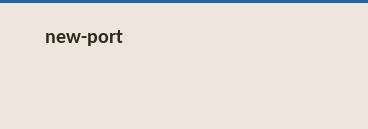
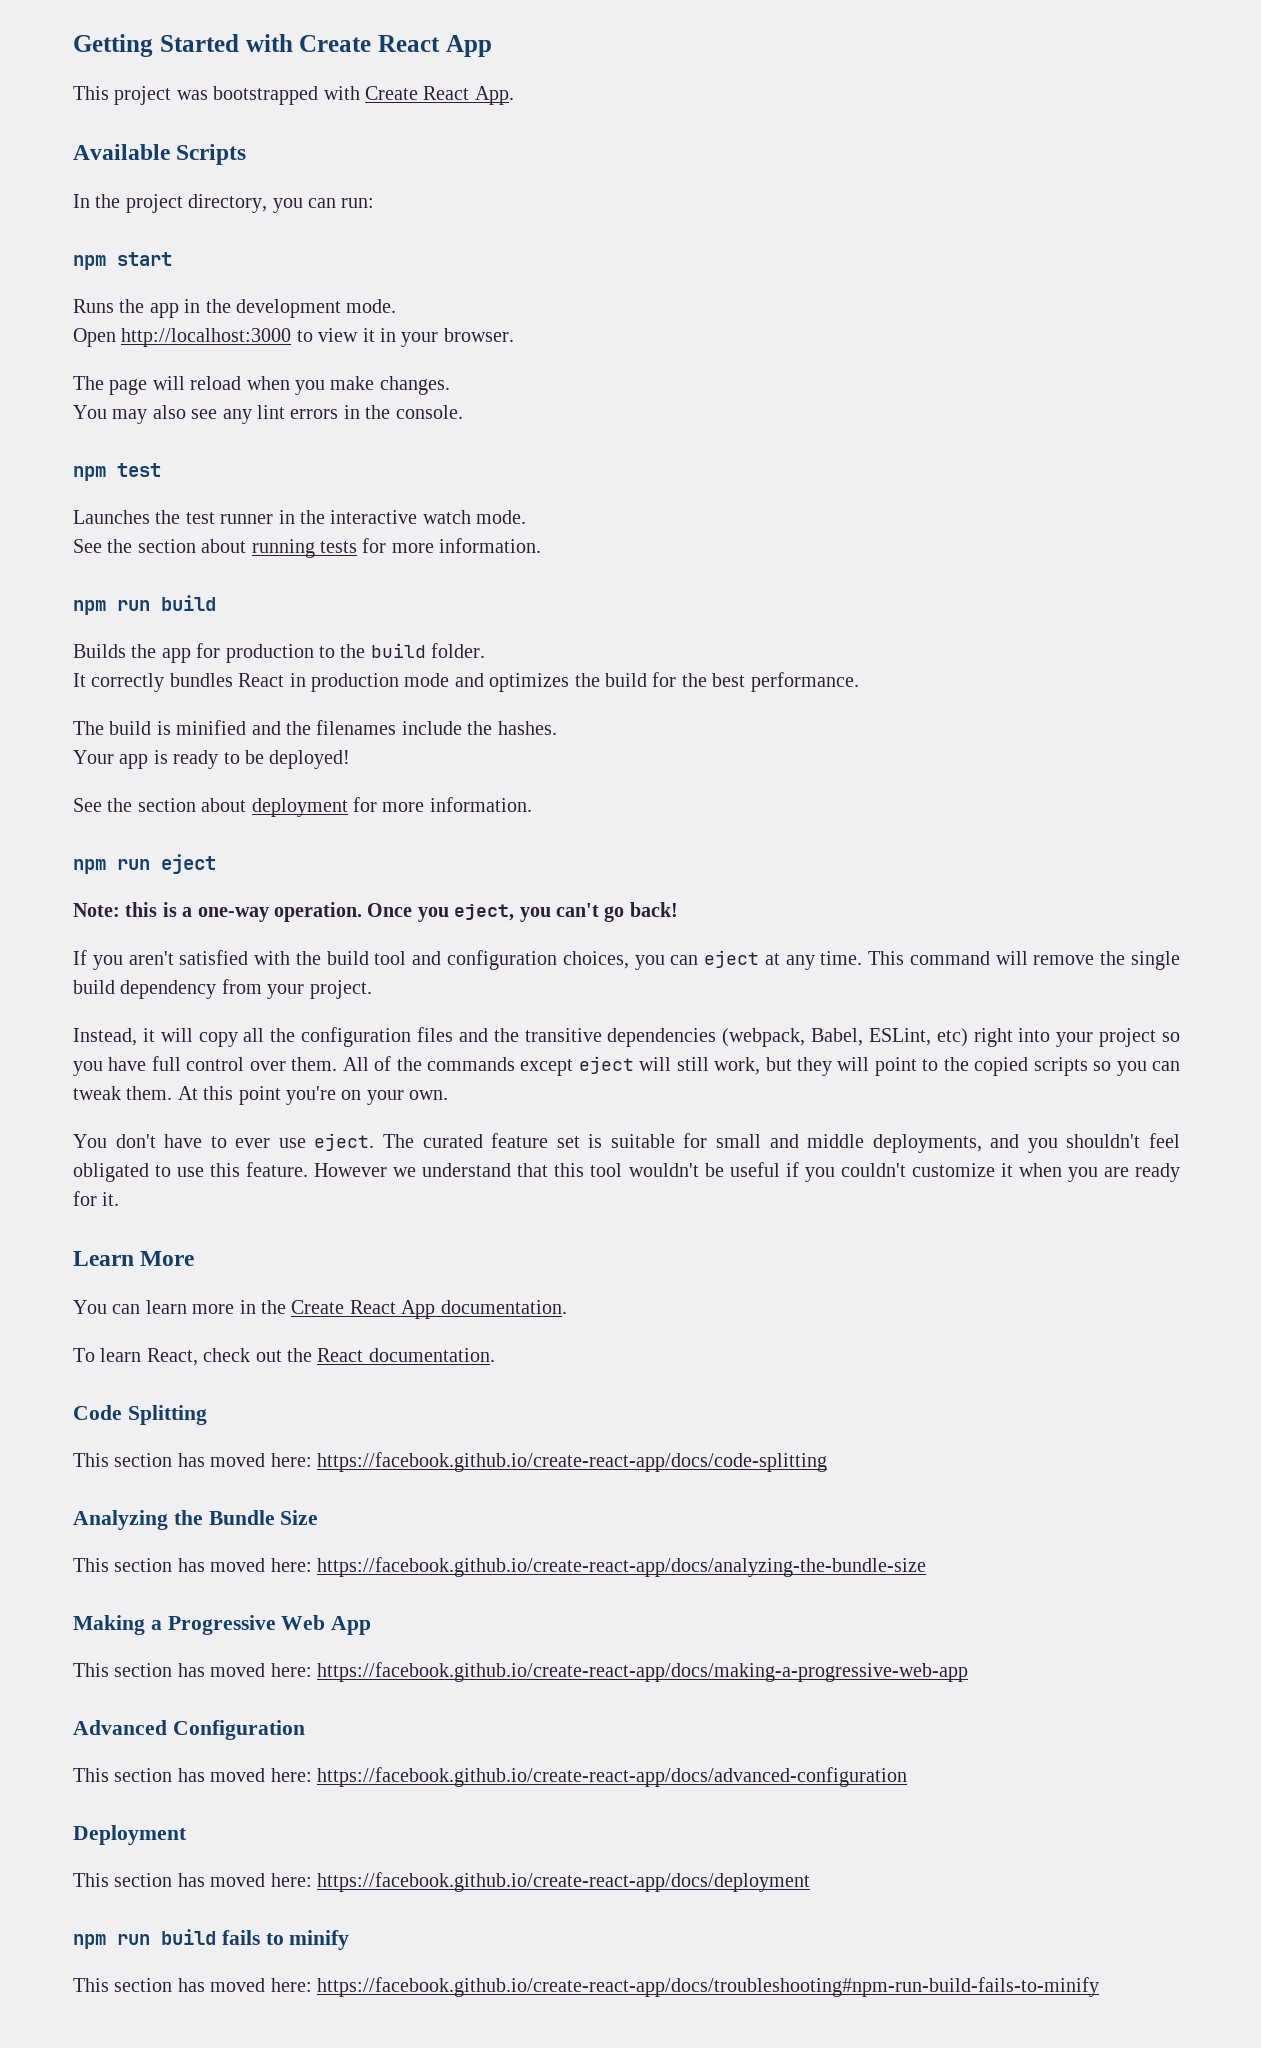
- new-port
+ Getting Started with Create React App
+ This project was bootstrapped with Create React App.
+ Available Scripts
+ In the project directory, you can run:
+ npm start
+ Runs the app in the development mode.
+ Open http://localhost:3000 to view it in your browser.
+ The page will reload when you make changes.
+ You may also see any lint errors in the console.
+ npm test
+ Launches the test runner in the interactive watch mode.
+ See the section about running tests for more information.
+ npm run build
+ Builds the app for production to the build folder.
+ It correctly bundles React in production mode and optimizes the build for the best performance.
+ The build is minified and the filenames include the hashes.
+ Your app is ready to be deployed!
+ See the section about deployment for more information.
+ npm run eject
+ Note: this is a one-way operation. Once you eject, you can't go back!
+ If you aren't satisfied with the build tool and configuration choices, you can eject at any time. This command will remove the single build dependency from your project.
+ Instead, it will copy all the configuration files and the transitive dependencies (webpack, Babel, ESLint, etc) right into your project so you have full control over them. All of the commands except eject will still work, but they will point to the copied scripts so you can tweak them. At this point you're on your own.
+ You don't have to ever use eject. The curated feature set is suitable for small and middle deployments, and you shouldn't feel obligated to use this feature. However we understand that this tool wouldn't be useful if you couldn't customize it when you are ready for it.
+ Learn More
+ You can learn more in the Create React App documentation.
+ To learn React, check out the React documentation.
+ Code Splitting
+ This section has moved here: https://facebook.github.io/create-react-app/docs/code-splitting
+ Analyzing the Bundle Size
+ This section has moved here: https://facebook.github.io/create-react-app/docs/analyzing-the-bundle-size
+ Making a Progressive Web App
+ This section has moved here: https://facebook.github.io/create-react-app/docs/making-a-progressive-web-app
+ Advanced Configuration
+ This section has moved here: https://facebook.github.io/create-react-app/docs/advanced-configuration
+ Deployment
+ This section has moved here: https://facebook.github.io/create-react-app/docs/deployment
+ npm run build fails to minify
+ This section has moved here: https://facebook.github.io/create-react-app/docs/troubleshooting#npm-run-build-fails-to-minify

